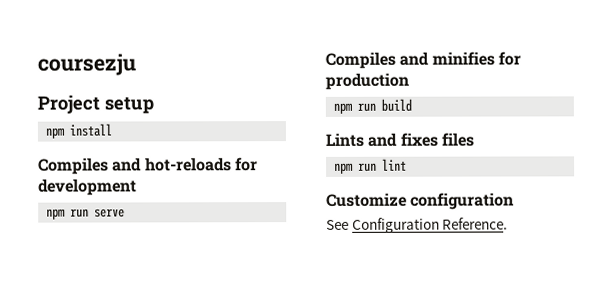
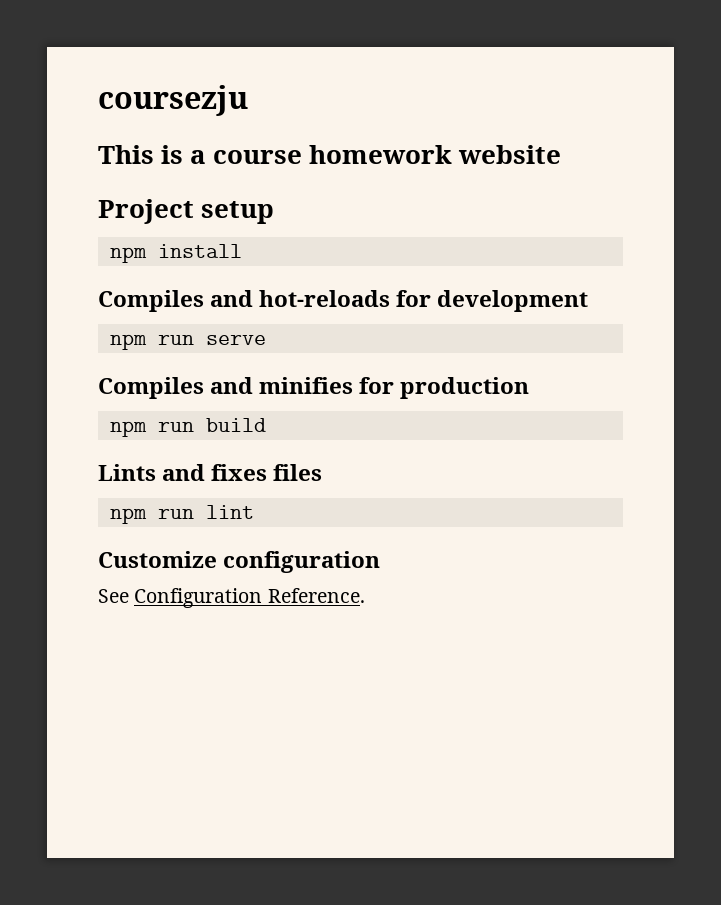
+ This is a course homework website

